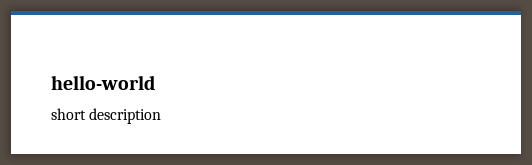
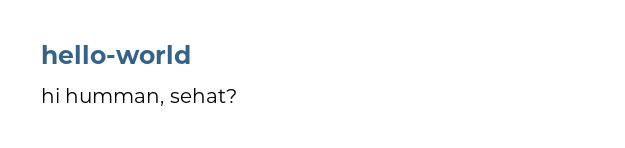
- short description
+ hi humman, sehat?

